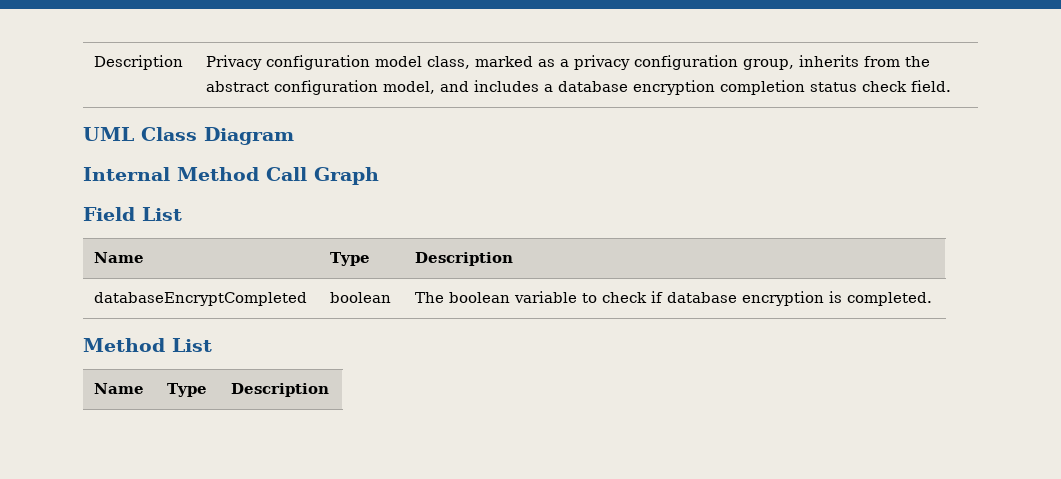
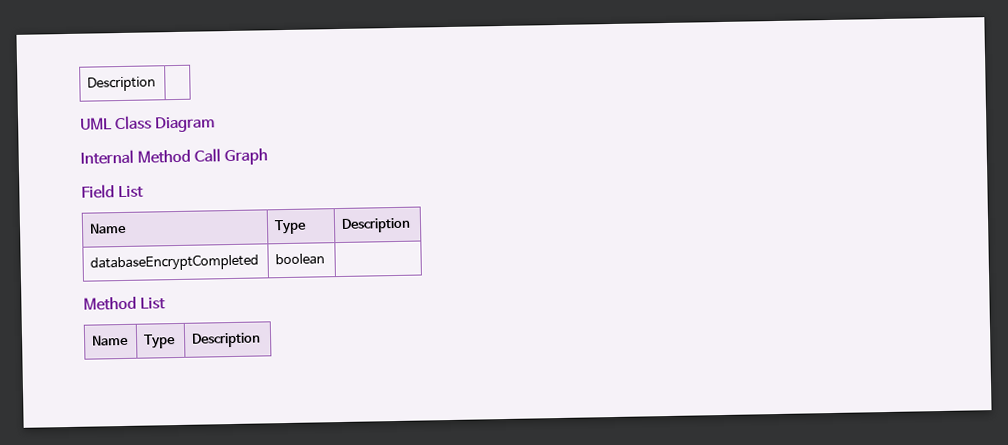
- Description | Privacy configuration model class, marked as a privacy configuration group, inherits from the abstract configuration model, and includes a database encryption completion status check field.
+ Description |
- databaseEncryptCompleted | boolean | The boolean variable to check if database encryption is completed.
+ databaseEncryptCompleted | boolean |

